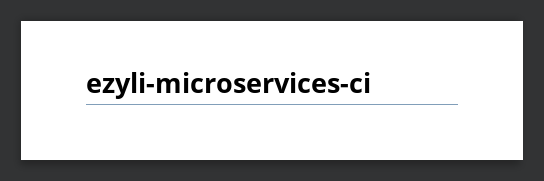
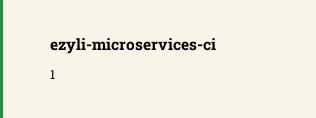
+ 1

